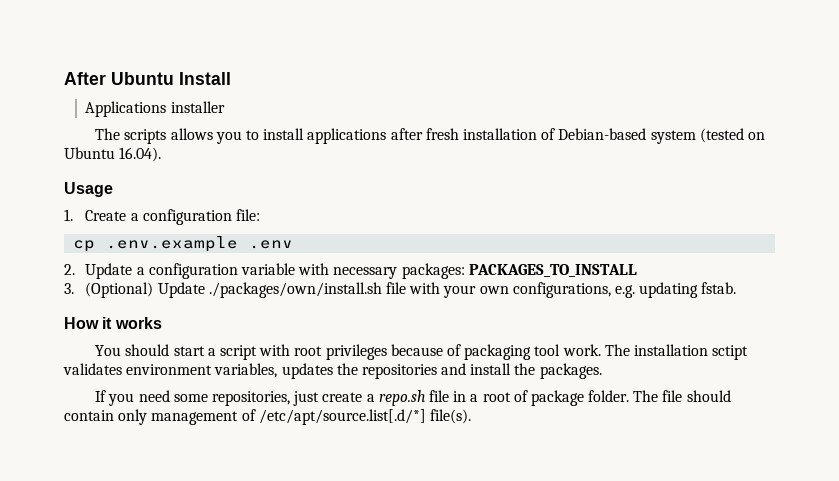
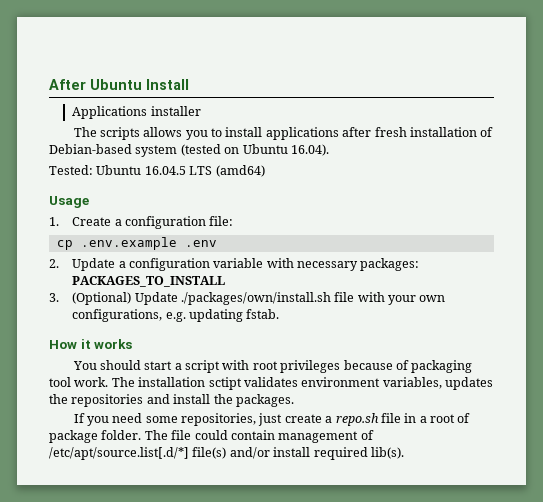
+ Tested: Ubuntu 16.04.5 LTS (amd64)
- The file should contain only management of /etc/apt/source.list[.d/*] file(s).
+ The file could contain management of /etc/apt/source.list[.d/*] file(s) and/or install required lib(s).

